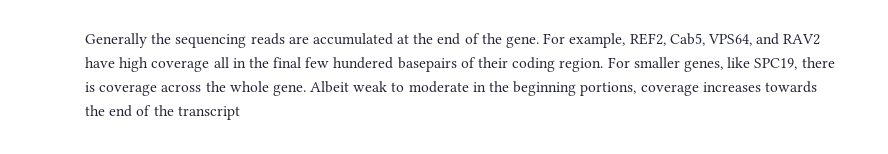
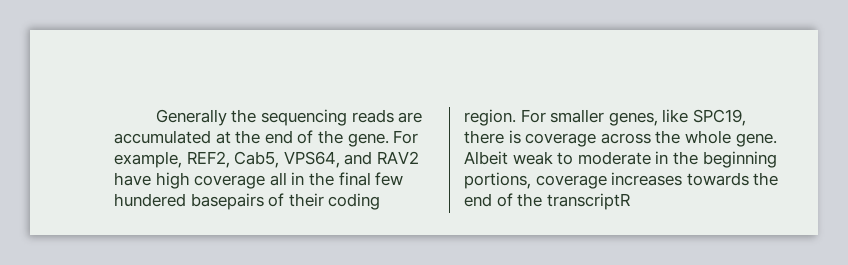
- Albeit weak to moderate in the beginning portions, coverage increases towards the end of the transcript
+ Albeit weak to moderate in the beginning portions, coverage increases towards the end of the transcriptR

